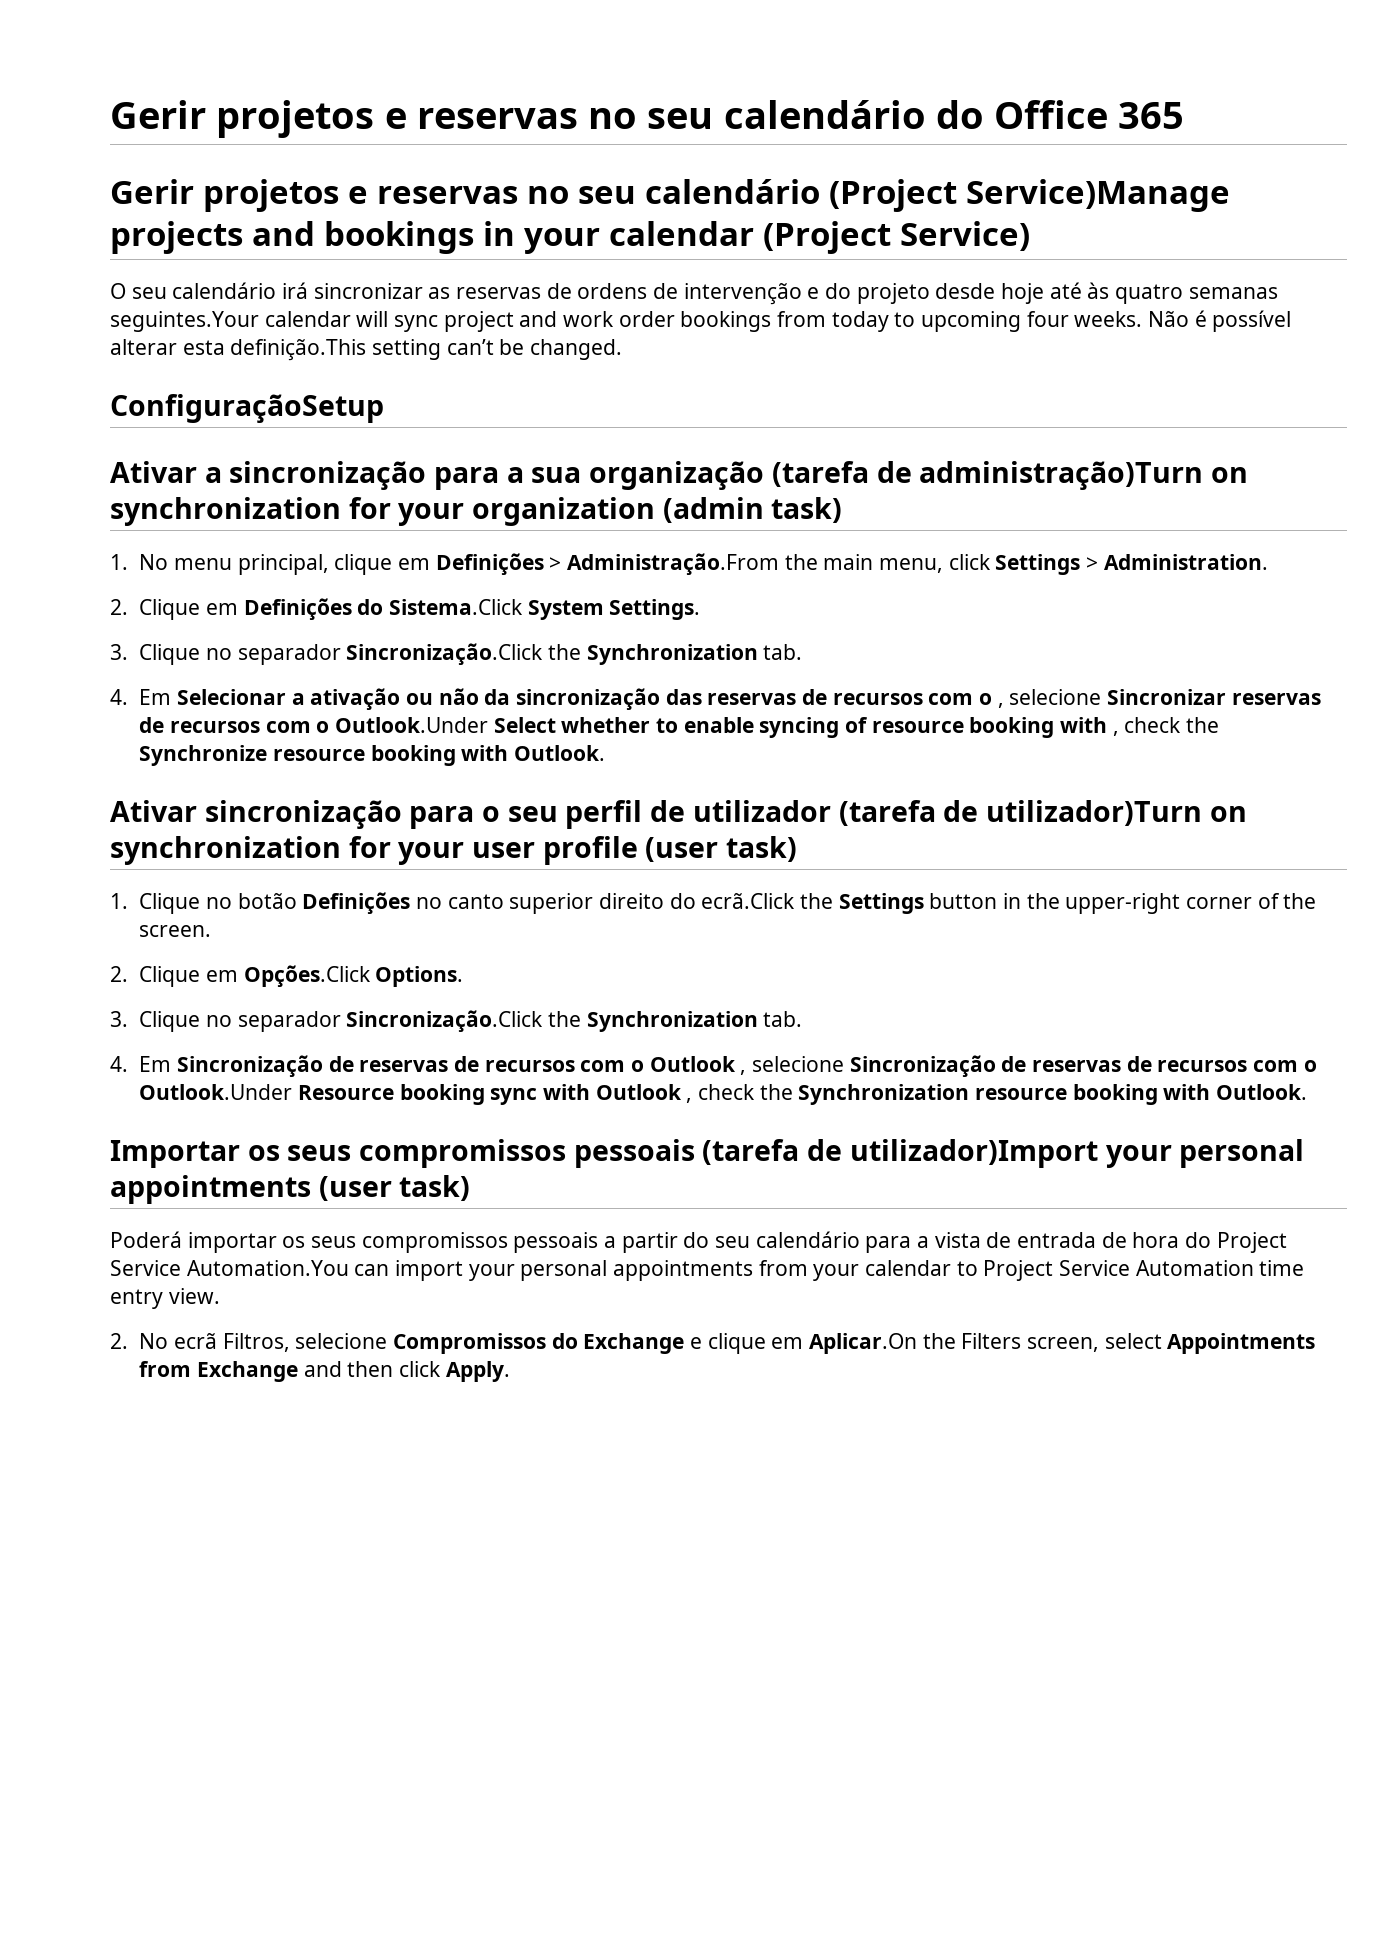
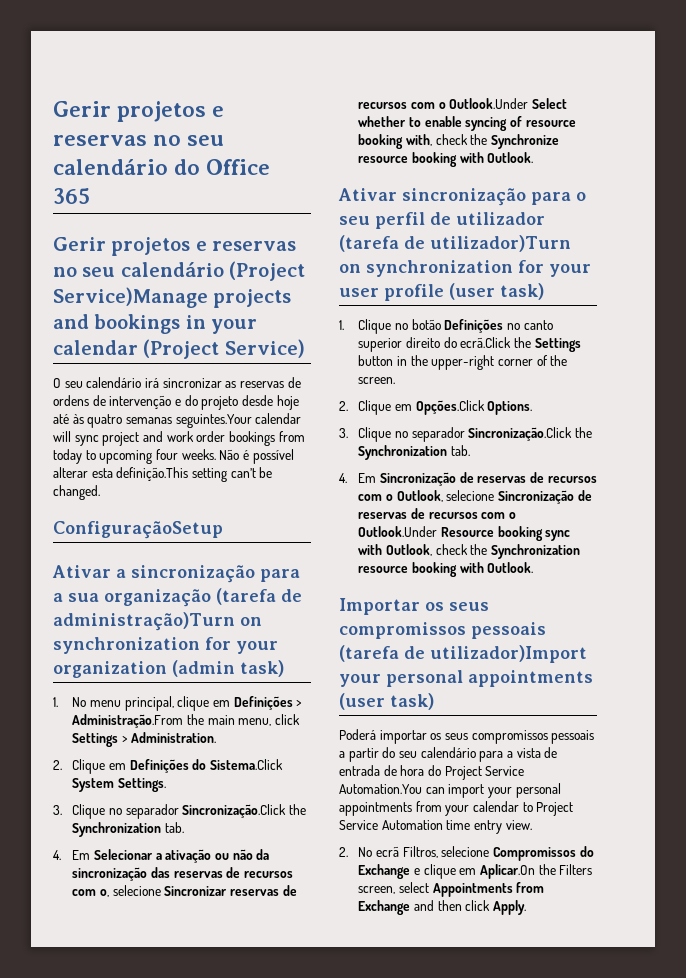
- 4. Em Selecionar a ativação ou não da sincronização das reservas de recursos com o , selecione Sincronizar reservas de recursos com o Outlook.Under Select whether to enable syncing of resource booking with , check the Synchronize resource booking with Outlook.
+ 4. Em Selecionar a ativação ou não da sincronização das reservas de recursos com o, selecione Sincronizar reservas de recursos com o Outlook.Under Select whether to enable syncing of resource booking with, check the Synchronize resource booking with Outlook.
- 4. Em Sincronização de reservas de recursos com o Outlook , selecione Sincronização de reservas de recursos com o Outlook.Under Resource booking sync with Outlook , check the Synchronization resource booking with Outlook.
+ 4. Em Sincronização de reservas de recursos com o Outlook, selecione Sincronização de reservas de recursos com o Outlook.Under Resource booking sync with Outlook, check the Synchronization resource booking with Outlook.

